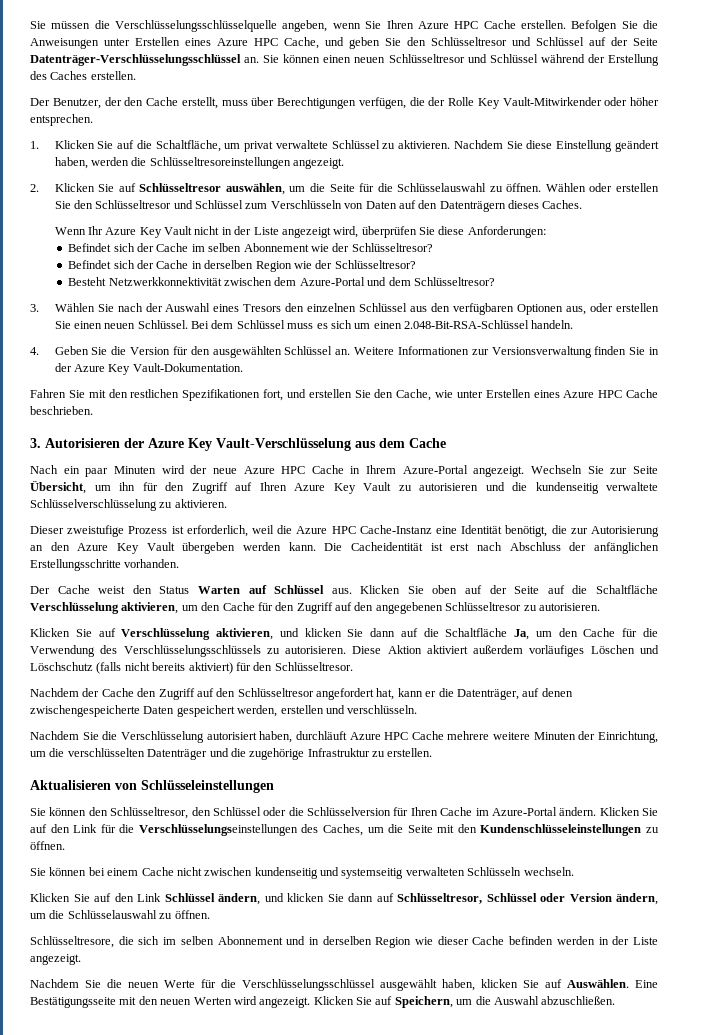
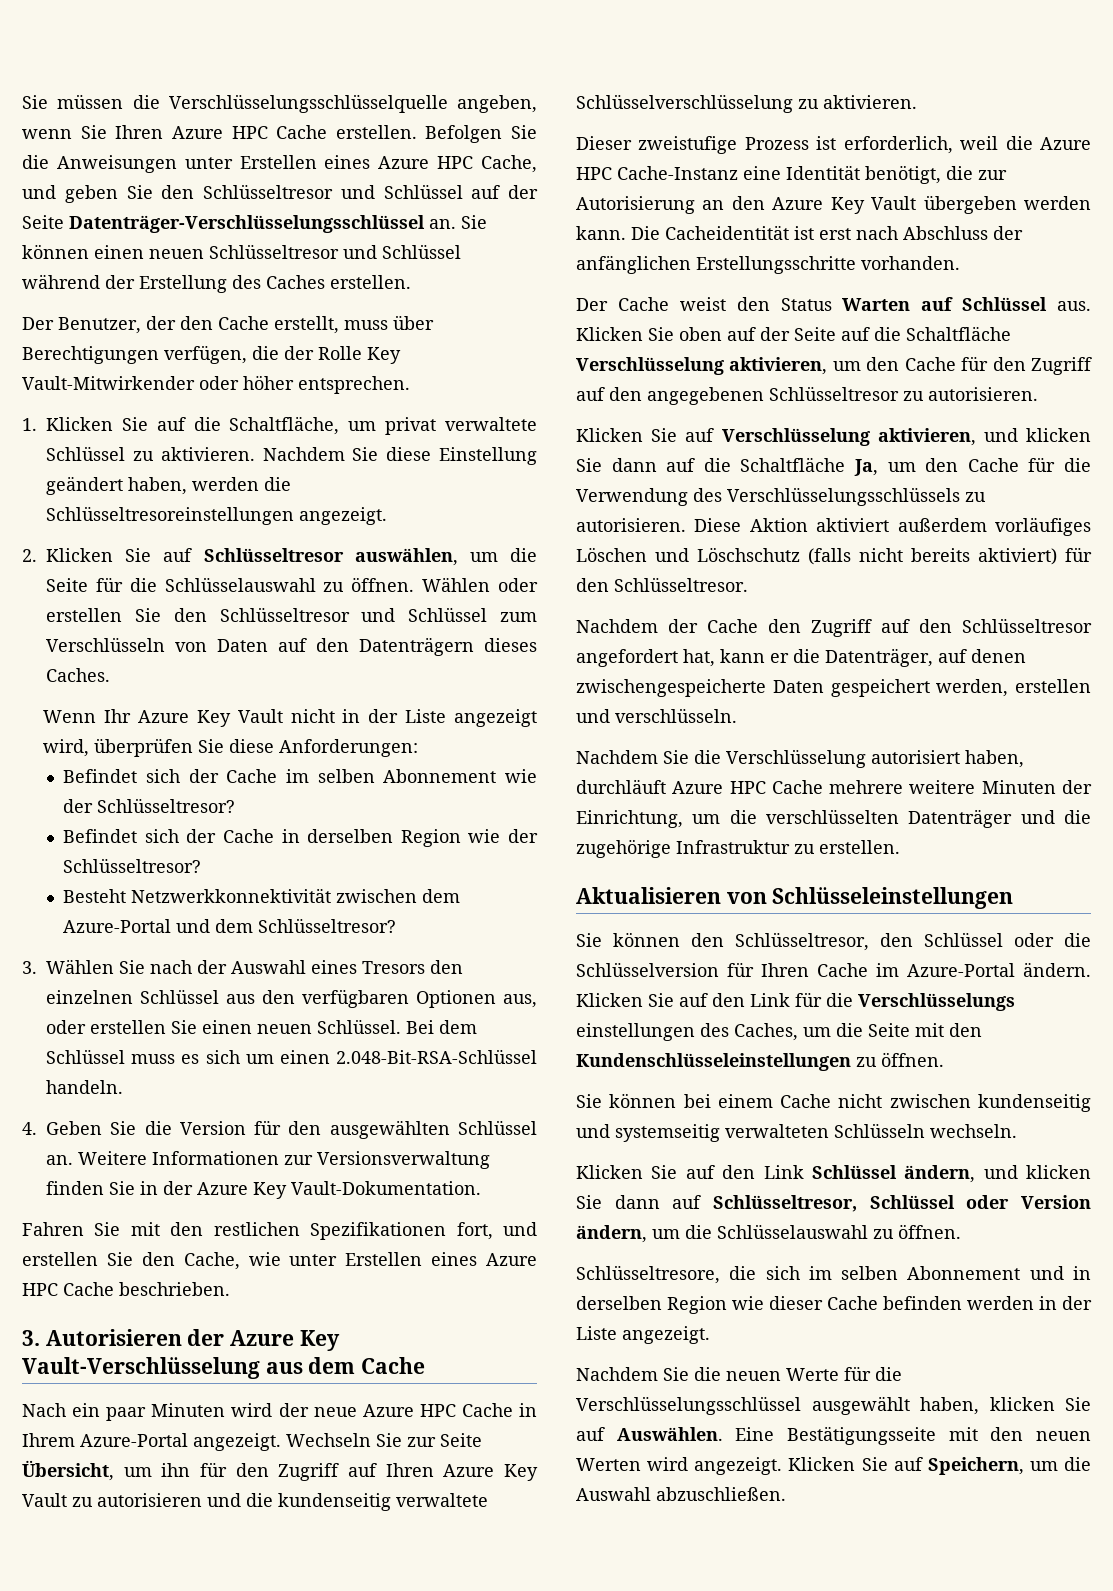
- Klicken Sie auf den Link für die Verschlüsselungseinstellungen des Caches, um die Seite mit den Kundenschlüsseleinstellungen zu öffnen.
+ Klicken Sie auf den Link für die Verschlüsselungs einstellungen des Caches, um die Seite mit den Kundenschlüsseleinstellungen zu öffnen.

